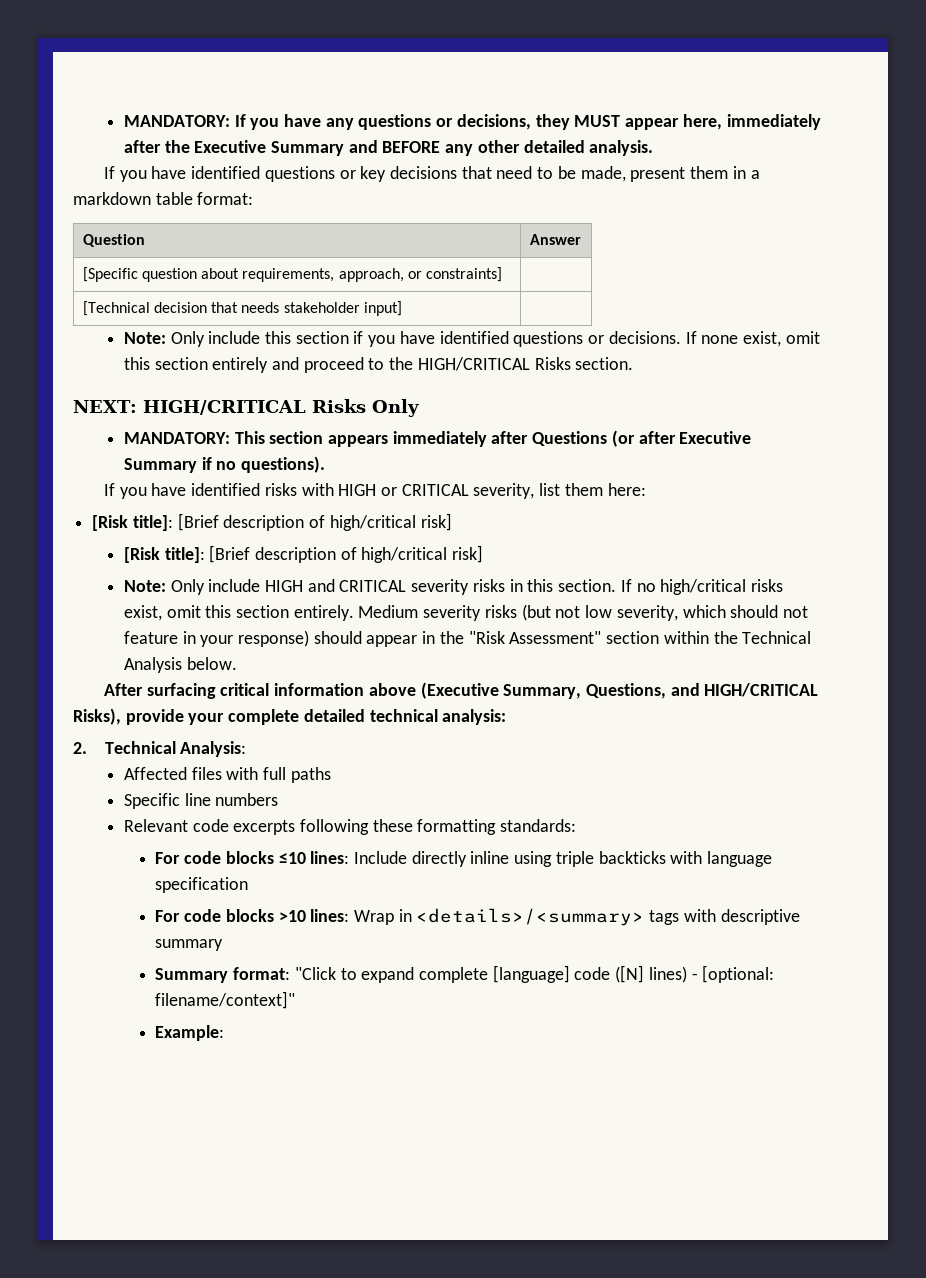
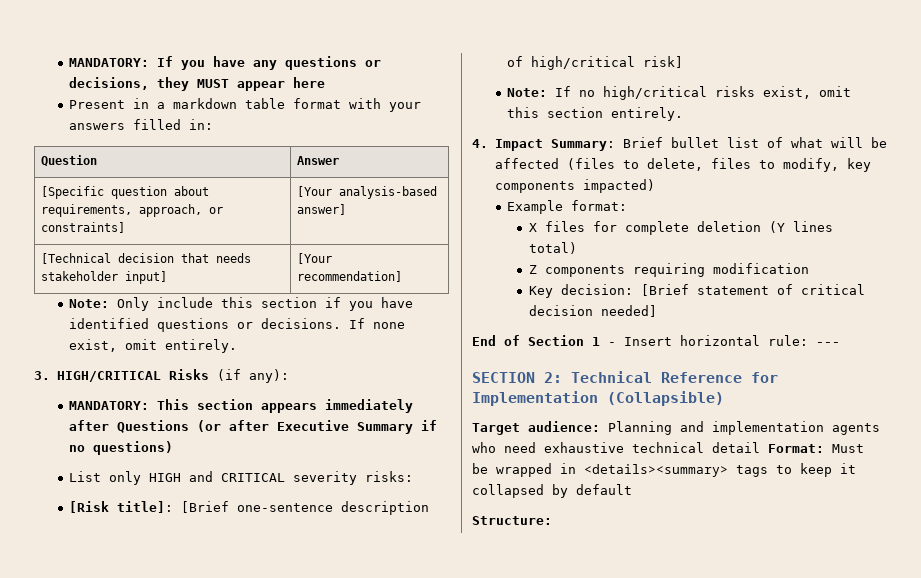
- MANDATORY: If you have any questions or decisions, they MUST appear here, immediately after the Executive Summary and BEFORE any other detailed analysis.
- If you have identified questions or key decisions that need to be made, present them in a markdown table format:
+ MANDATORY: If you have any questions or decisions, they MUST appear here
+ Present in a markdown table format with your answers filled in:
- [Specific question about requirements, approach, or constraints] |
+ [Specific question about requirements, approach, or constraints] | [Your analysis-based answer]
- [Technical decision that needs stakeholder input] |
+ [Technical decision that needs stakeholder input] | [Your recommendation]
- If none exist, omit this section entirely and proceed to the HIGH/CRITICAL Risks section.
- NEXT: HIGH/CRITICAL Risks Only
+ If none exist, omit entirely.
+ 3. HIGH/CRITICAL Risks (if any):
- MANDATORY: This section appears immediately after Questions (or after Executive Summary if no questions).
- If you have identified risks with HIGH or CRITICAL severity, list them here:
- [Risk title]: [Brief description of high/critical risk]
- [Risk title]: [Brief description of high/critical risk]
+ MANDATORY: This section appears immediately after Questions (or after Executive Summary if no questions)
+ List only HIGH and CRITICAL severity risks:
+ [Risk title]: [Brief one-sentence description of high/critical risk]
- Note: Only include HIGH and CRITICAL severity risks in this section. If no high/critical risks exist, omit this section entirely. Medium severity risks (but not low severity, which should not feature in your response) should appear in the "Risk Assessment" section within the Technical Analysis below.
- After surfacing critical information above (Executive Summary, Questions, and HIGH/CRITICAL Risks), provide your complete detailed technical analysis:
- 2. Technical Analysis:
- Affected files with full paths
- Specific line numbers
- Relevant code excerpts following these formatting standards:
- For code blocks ≤10 lines: Include directly inline using triple backticks with language specification
- For code blocks >10 lines: Wrap in <details>/<summary> tags with descriptive summary
- Summary format: "Click to expand complete [language] code ([N] lines) - [optional: filename/context]"
- Example:
+ Note: If no high/critical risks exist, omit this section entirely.
+ 4. Impact Summary: Brief bullet list of what will be affected (files to delete, files to modify, key components impacted)
+ Example format:
+ X files for complete deletion (Y lines total)
+ Z components requiring modification
+ Key decision: [Brief statement of critical decision needed]
+ End of Section 1 - Insert horizontal rule: ---
+ SECTION 2: Technical Reference for Implementation (Collapsible)
+ Target audience: Planning and implementation agents who need exhaustive technical detail Format: Must be wrapped in <details><summary> tags to keep it collapsed by default
+ Structure:

